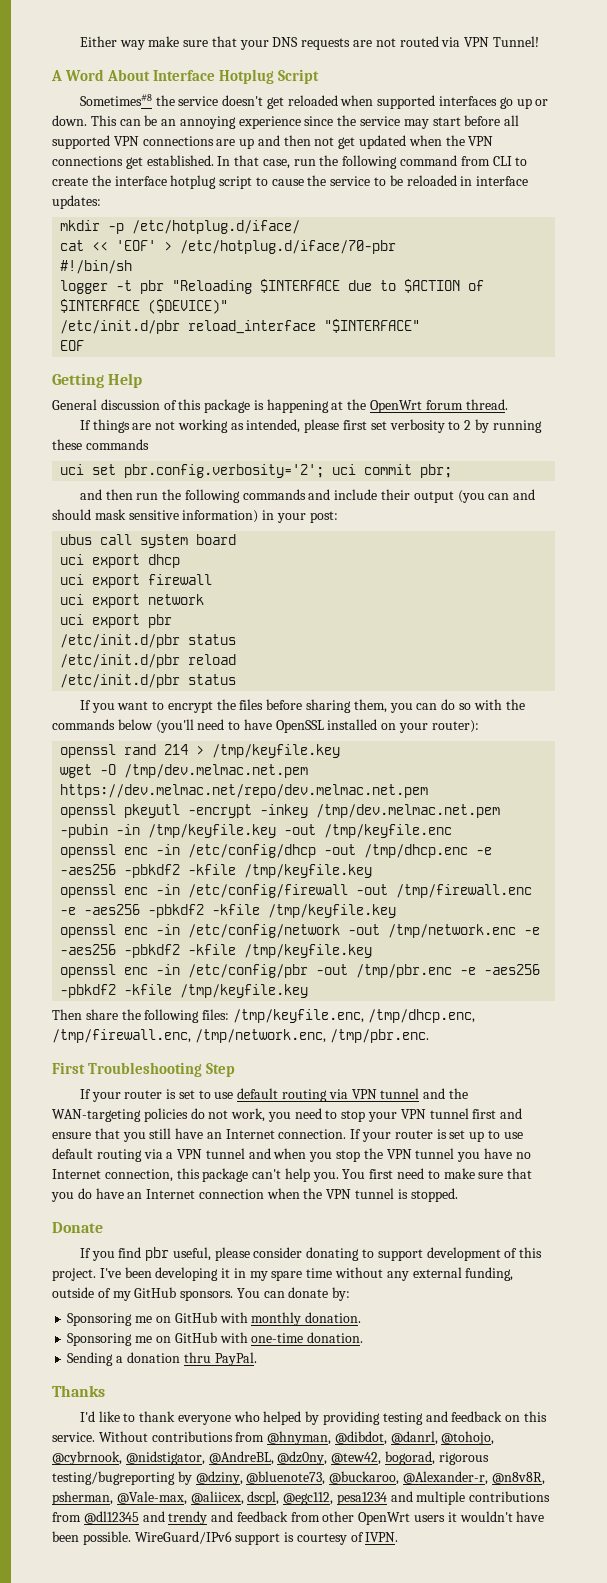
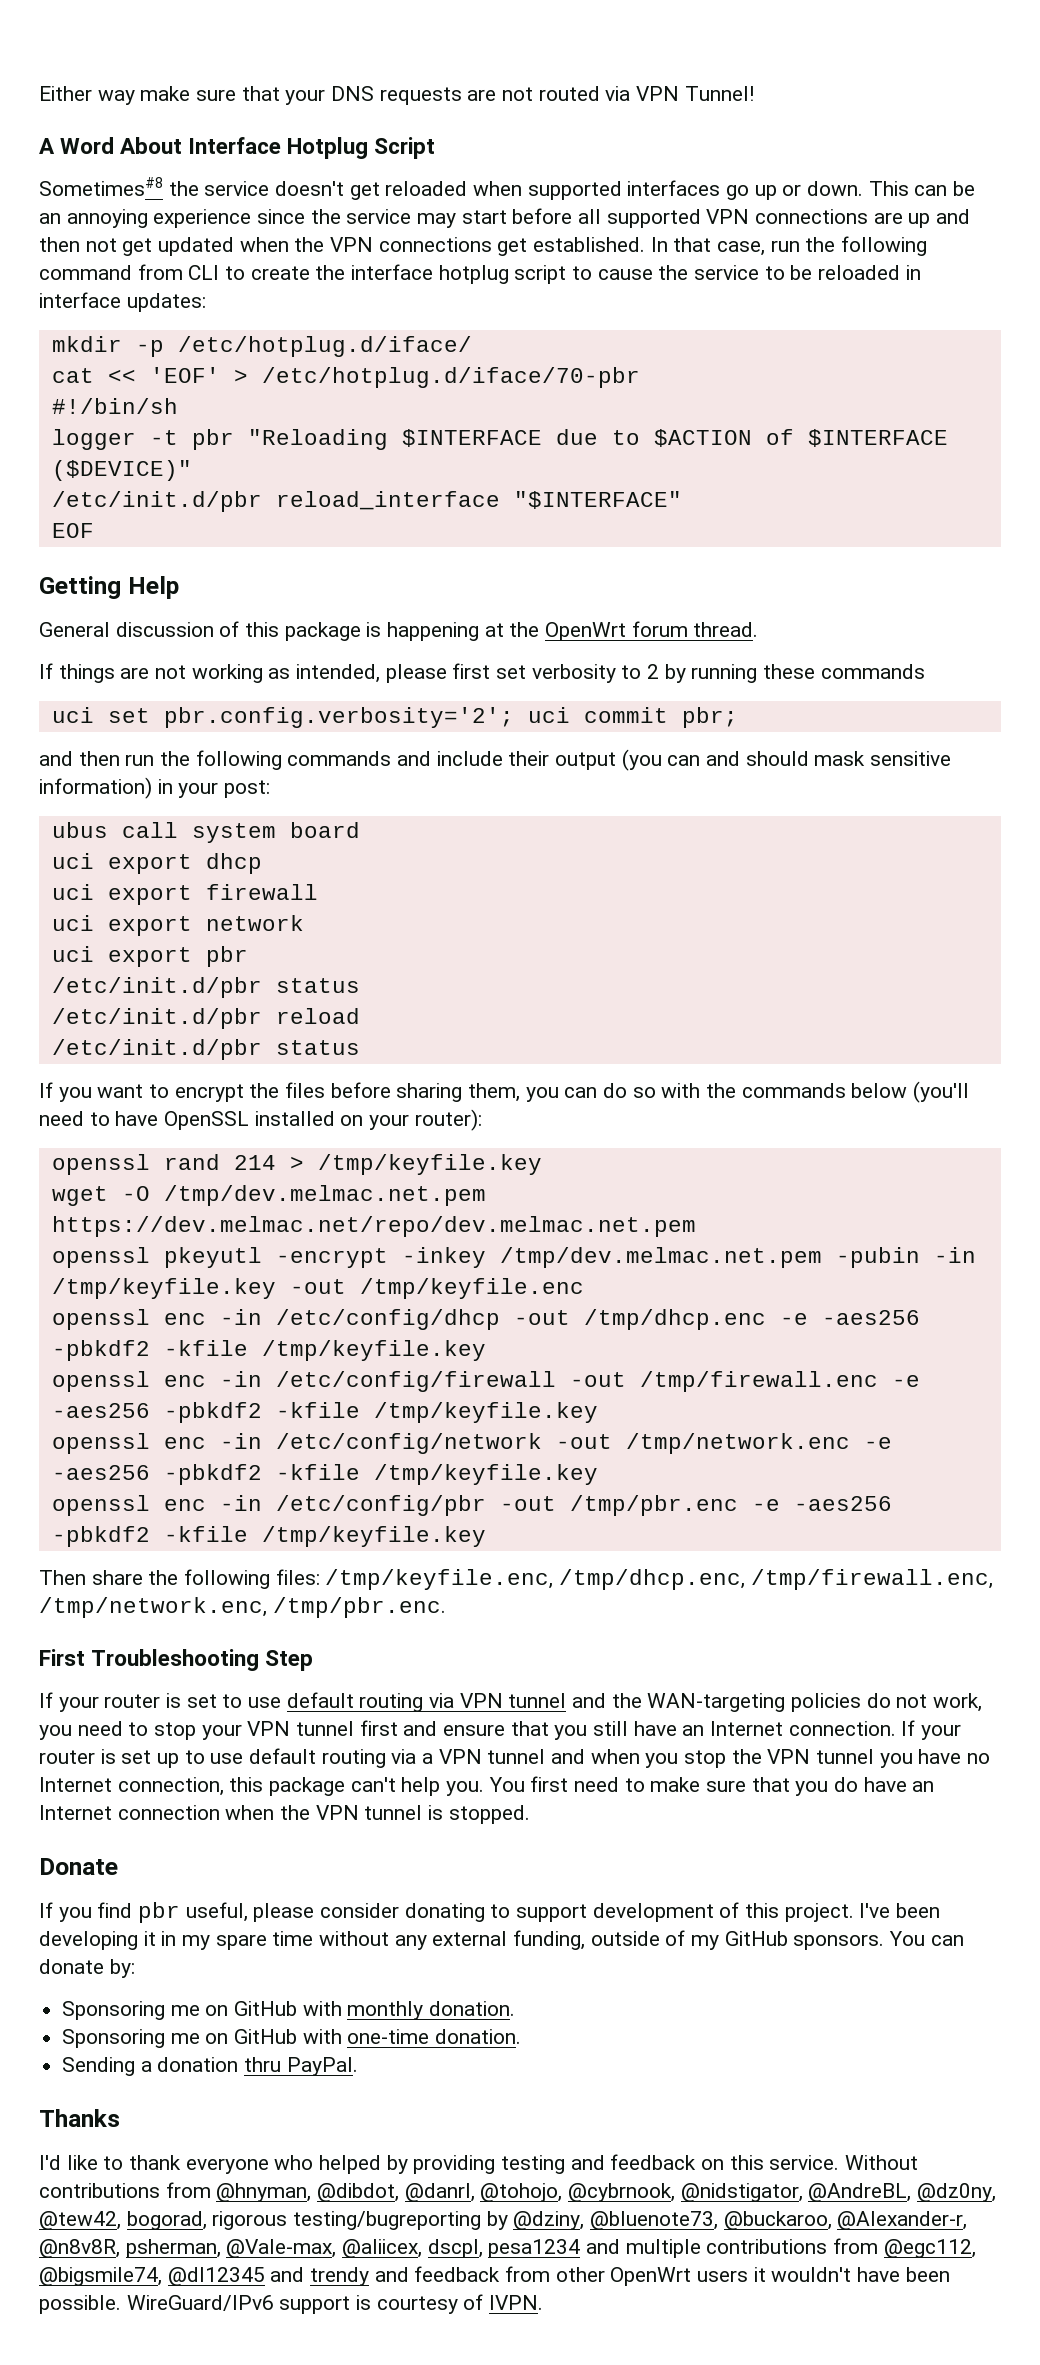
- Without contributions from @hnyman, @dibdot, @danrl, @tohojo, @cybrnook, @nidstigator, @AndreBL, @dz0ny, @tew42, bogorad, rigorous testing/bugreporting by @dziny, @bluenote73, @buckaroo, @Alexander-r, @n8v8R, psherman, @Vale-max, @aliicex, dscpl, @egc112, pesa1234 and multiple contributions from @dl12345 and trendy and feedback from other OpenWrt users it wouldn't have been possible.
+ Without contributions from @hnyman, @dibdot, @danrl, @tohojo, @cybrnook, @nidstigator, @AndreBL, @dz0ny, @tew42, bogorad, rigorous testing/bugreporting by @dziny, @bluenote73, @buckaroo, @Alexander-r, @n8v8R, psherman, @Vale-max, @aliicex, dscpl, pesa1234 and multiple contributions from @egc112, @bigsmile74, @dl12345 and trendy and feedback from other OpenWrt users it wouldn't have been possible.

